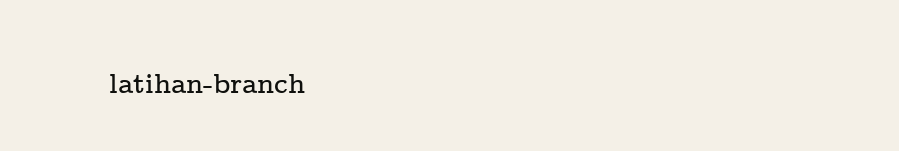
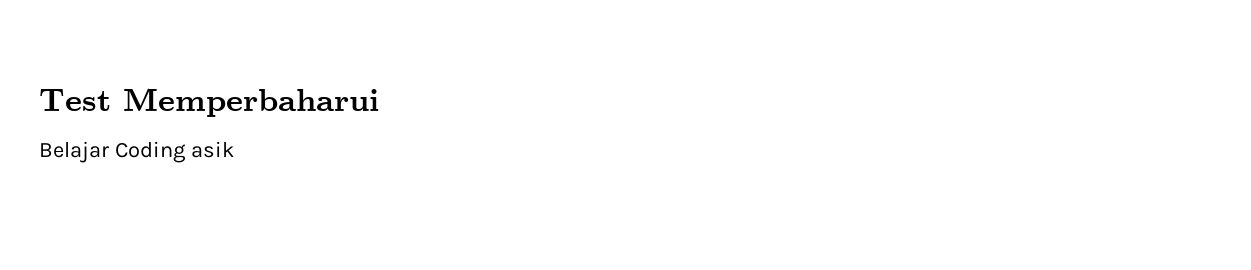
- latihan-branch
+ Test Memperbaharui
+ Belajar Coding asik

